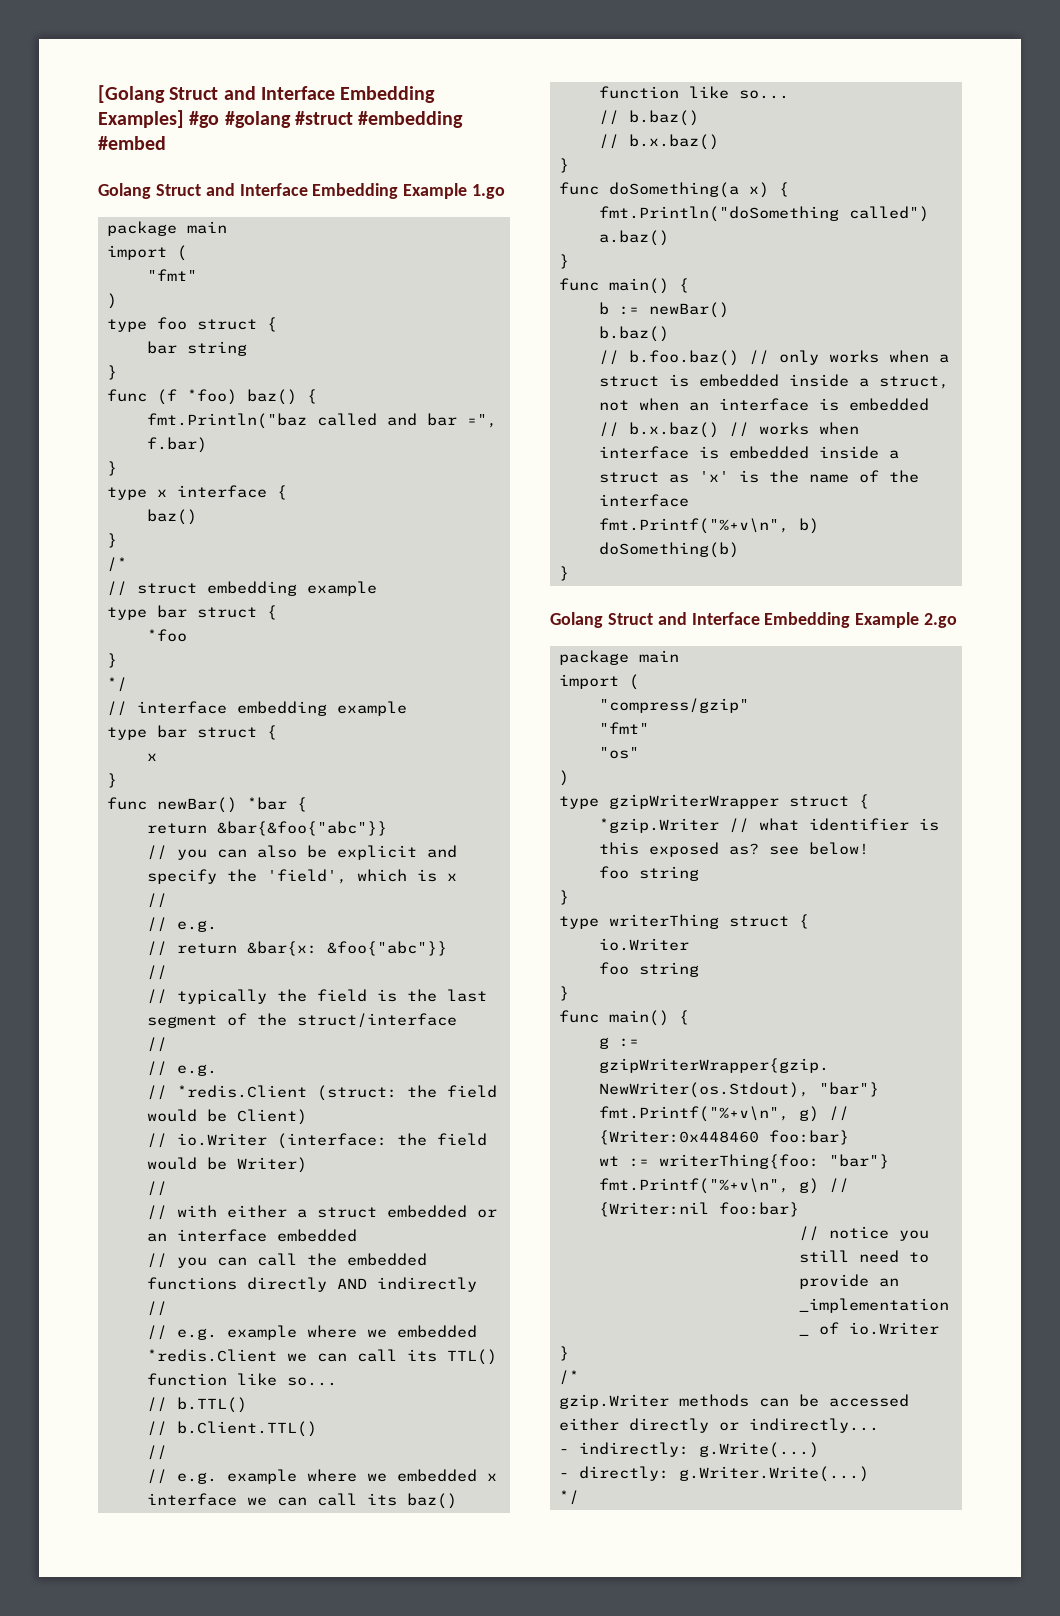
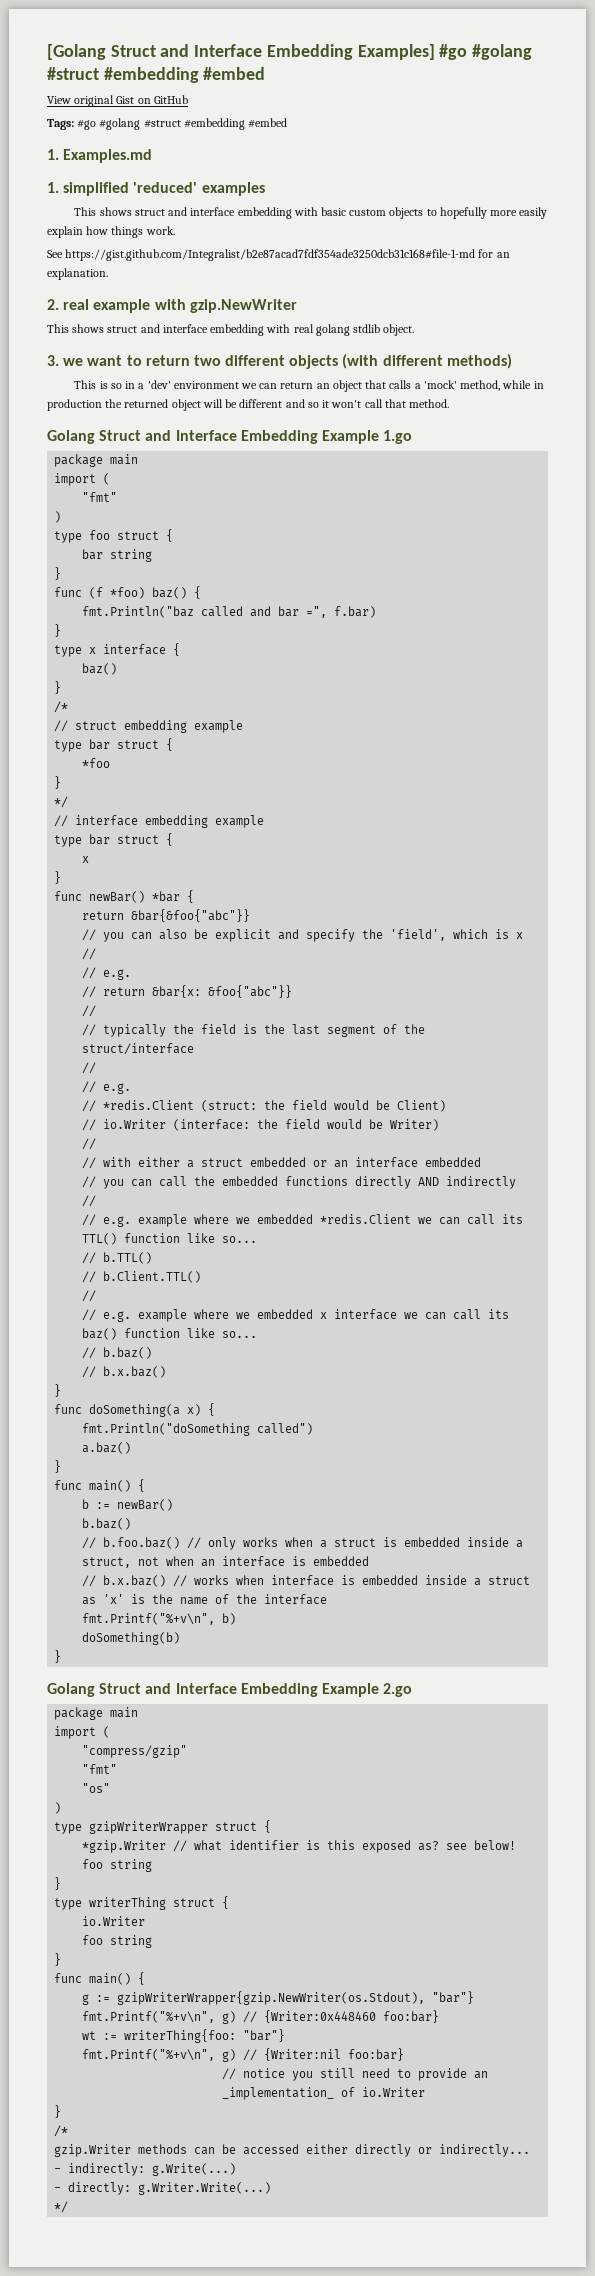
+ View original Gist on GitHub
+ Tags: #go #golang #struct #embedding #embed
+ 1. Examples.md
+ 1. simplified 'reduced' examples
+ This shows struct and interface embedding with basic custom objects to hopefully more easily explain how things work.
+ See https://gist.github.com/Integralist/b2e87acad7fdf354ade3250dcb31c168#file-1-md for an explanation.
+ 2. real example with gzip.NewWriter
+ This shows struct and interface embedding with real golang stdlib object.
+ 3. we want to return two different objects (with different methods)
+ This is so in a 'dev' environment we can return an object that calls a 'mock' method, while in production the returned object will be different and so it won't call that method.

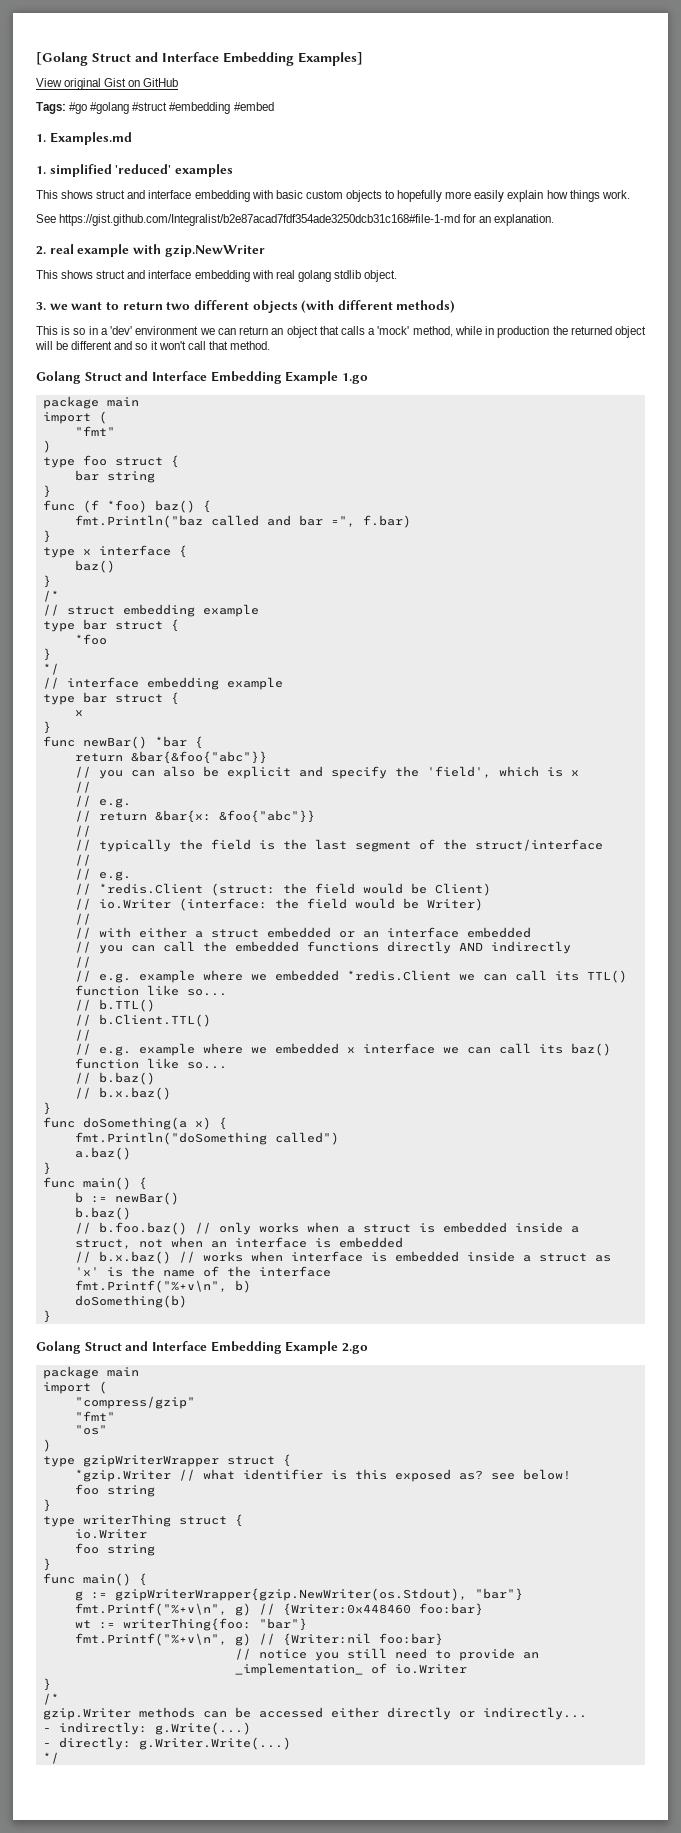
- [Golang Struct and Interface Embedding Examples] #go #golang #struct #embedding #embed
+ [Golang Struct and Interface Embedding Examples]

